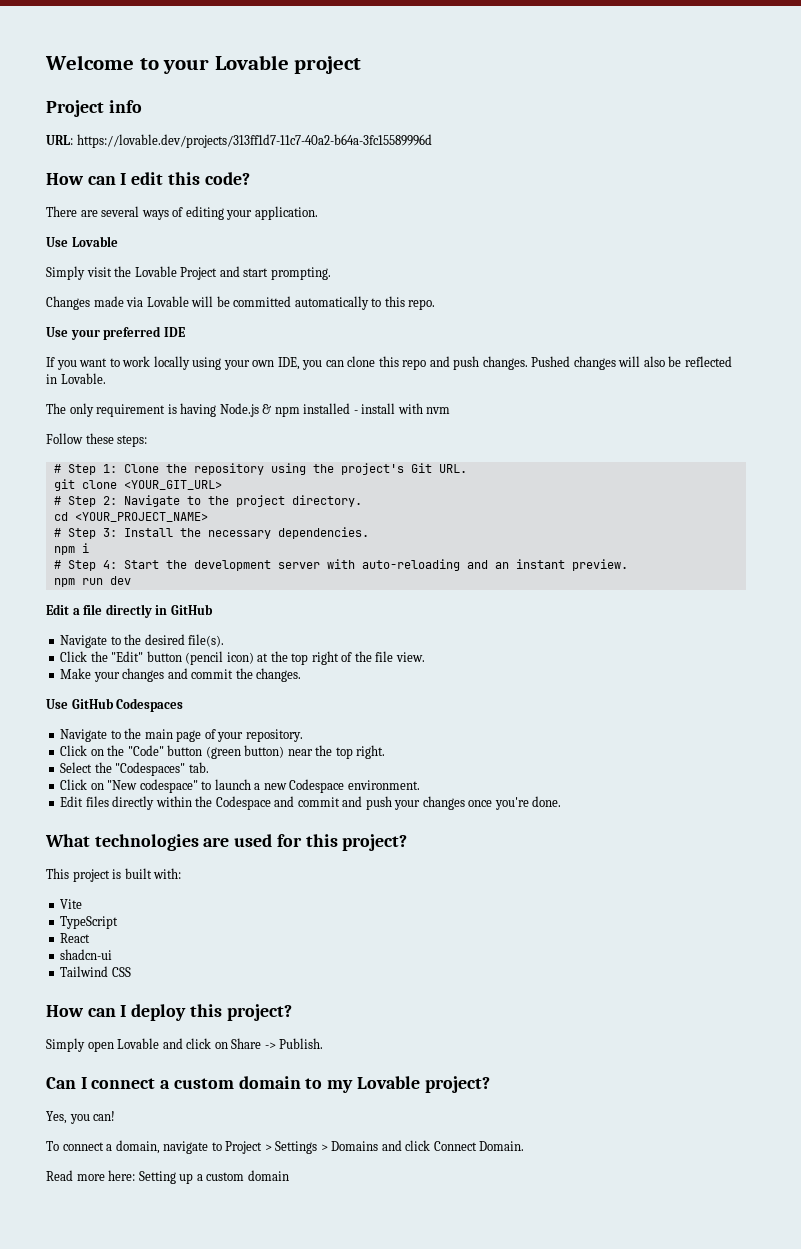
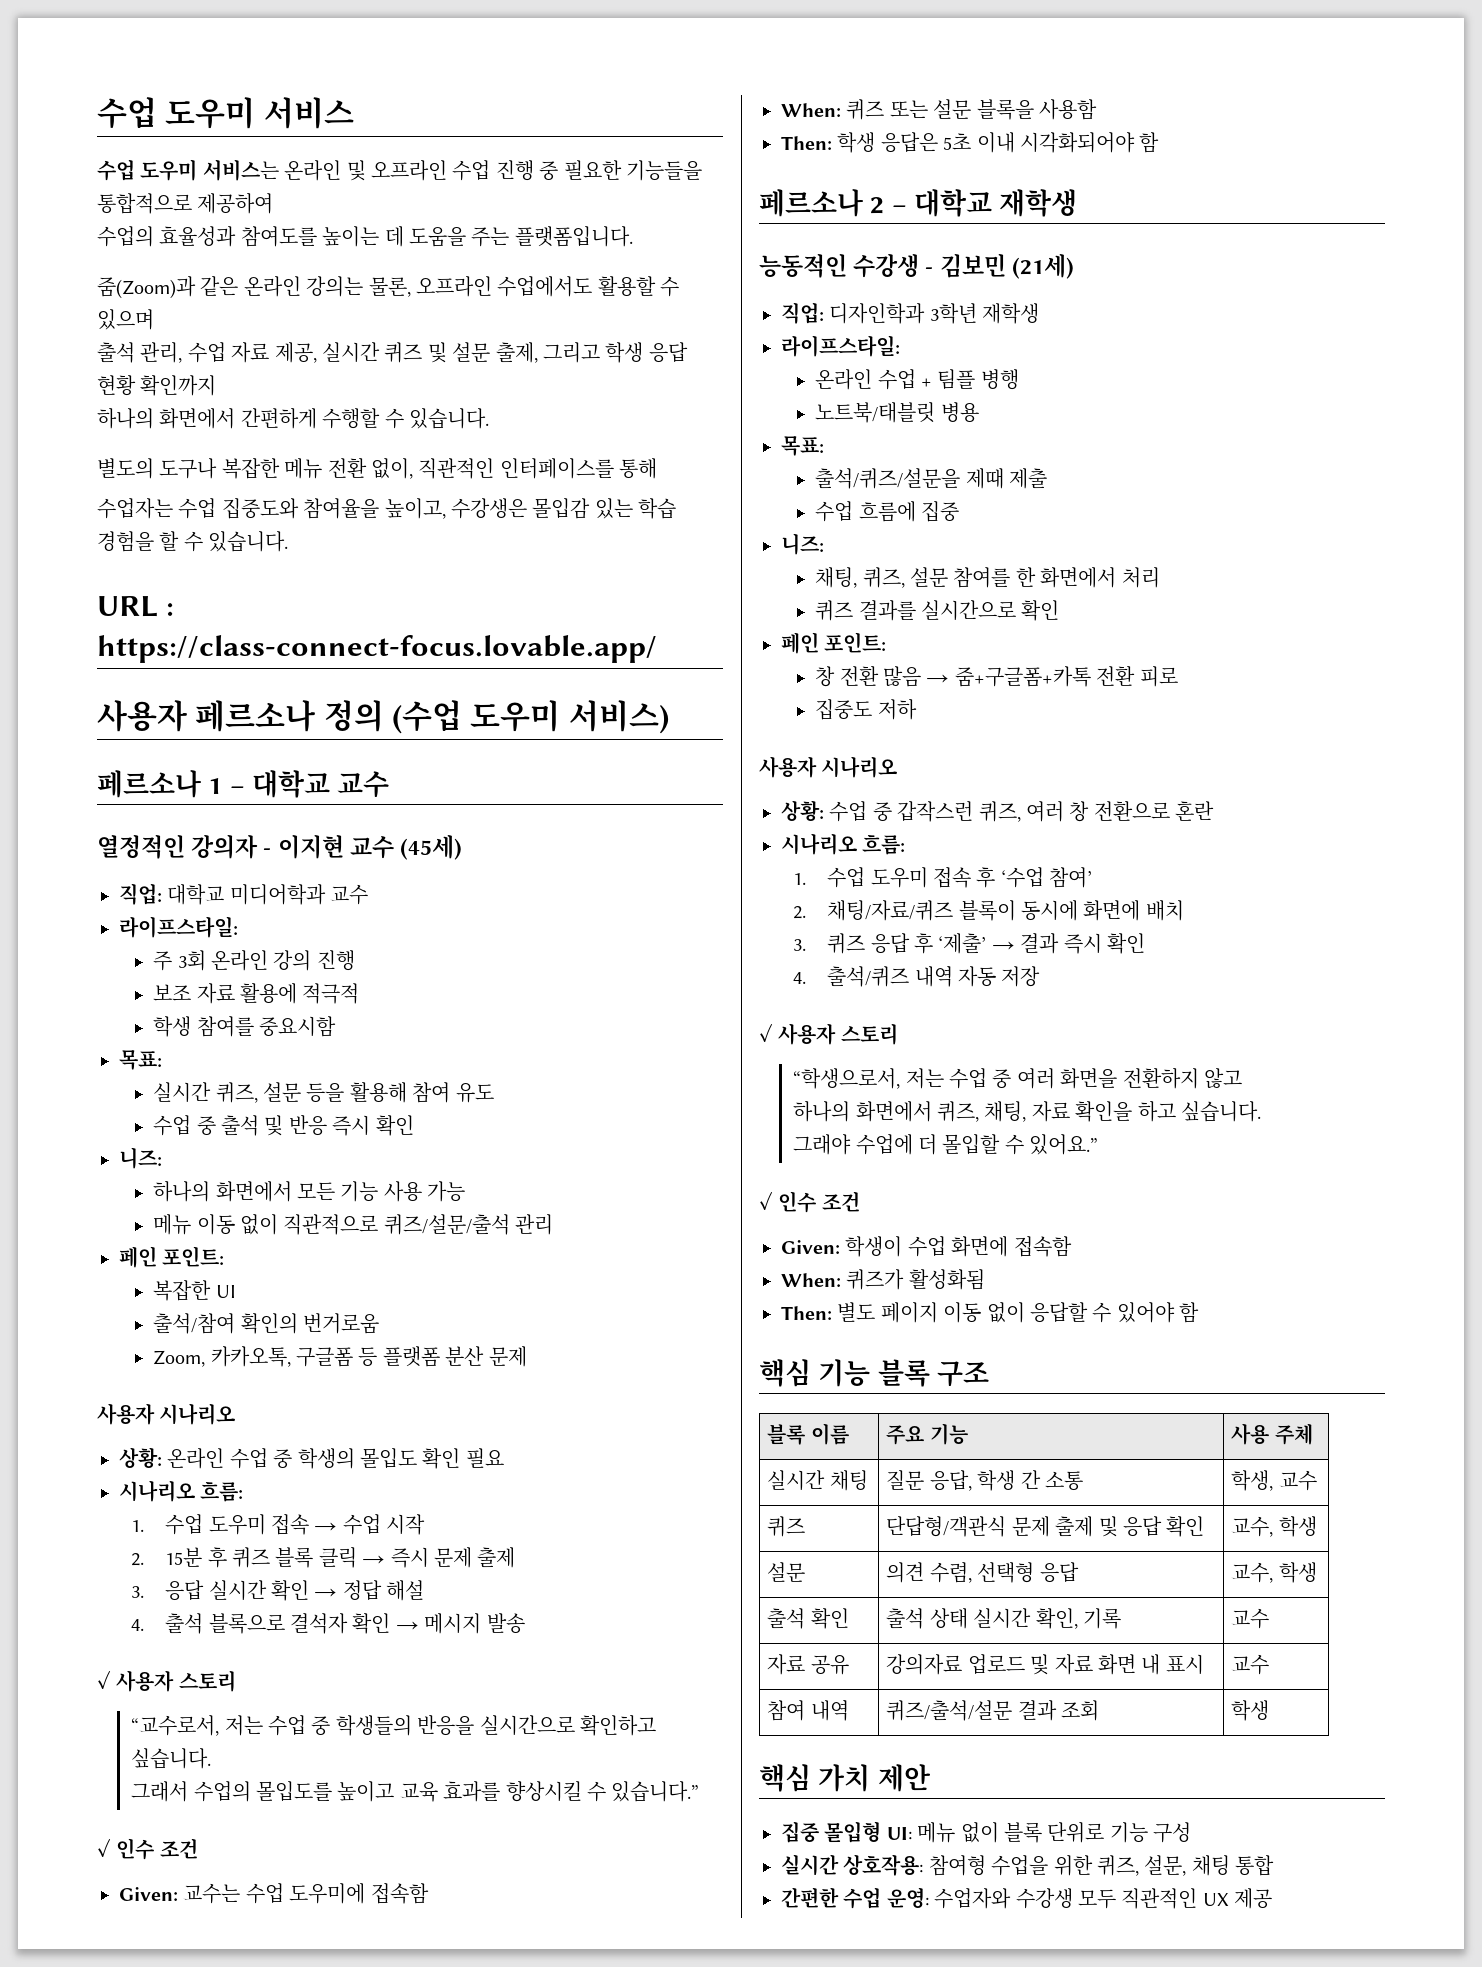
- Welcome to your Lovable project
- Project info
- URL: https://lovable.dev/projects/313ff1d7-11c7-40a2-b64a-3fc15589996d
- How can I edit this code?
- There are several ways of editing your application.
- Use Lovable
- Simply visit the Lovable Project and start prompting.
- Changes made via Lovable will be committed automatically to this repo.
- Use your preferred IDE
- If you want to work locally using your own IDE, you can clone this repo and push changes. Pushed changes will also be reflected in Lovable.
- The only requirement is having Node.js & npm installed - install with nvm
- Follow these steps:
- # Step 1: Clone the repository using the project's Git URL.
- git clone <YOUR_GIT_URL>
- # Step 2: Navigate to the project directory.
- cd <YOUR_PROJECT_NAME>
- # Step 3: Install the necessary dependencies.
- npm i
- # Step 4: Start the development server with auto-reloading and an instant preview.
- npm run dev
- Edit a file directly in GitHub
- Navigate to the desired file(s).
- Click the "Edit" button (pencil icon) at the top right of the file view.
- Make your changes and commit the changes.
- Use GitHub Codespaces
- Navigate to the main page of your repository.
- Click on the "Code" button (green button) near the top right.
- Select the "Codespaces" tab.
- Click on "New codespace" to launch a new Codespace environment.
- Edit files directly within the Codespace and commit and push your changes once you're done.
- What technologies are used for this project?
- This project is built with:
- Vite
- TypeScript
- React
- shadcn-ui
- Tailwind CSS
- How can I deploy this project?
- Simply open Lovable and click on Share -> Publish.
- Can I connect a custom domain to my Lovable project?
- Yes, you can!
- To connect a domain, navigate to Project > Settings > Domains and click Connect Domain.
- Read more here: Setting up a custom domain
+ 수업 도우미 서비스
+ 수업 도우미 서비스는 온라인 및 오프라인 수업 진행 중 필요한 기능들을 통합적으로 제공하여
+ 수업의 효율성과 참여도를 높이는 데 도움을 주는 플랫폼입니다.
+ 줌(Zoom)과 같은 온라인 강의는 물론, 오프라인 수업에서도 활용할 수 있으며
+ 출석 관리, 수업 자료 제공, 실시간 퀴즈 및 설문 출제, 그리고 학생 응답 현황 확인까지
+ 하나의 화면에서 간편하게 수행할 수 있습니다.
+ 별도의 도구나 복잡한 메뉴 전환 없이, 직관적인 인터페이스를 통해
+ 수업자는 수업 집중도와 참여율을 높이고, 수강생은 몰입감 있는 학습 경험을 할 수 있습니다.
+ URL : https://class-connect-focus.lovable.app/
+ 사용자 페르소나 정의 (수업 도우미 서비스)
+ 페르소나 1 – 대학교 교수
+ 열정적인 강의자 - 이지현 교수 (45세)
+ 직업: 대학교 미디어학과 교수
+ 라이프스타일:
+ 주 3회 온라인 강의 진행
+ 보조 자료 활용에 적극적
+ 학생 참여를 중요시함
+ 목표:
+ 실시간 퀴즈, 설문 등을 활용해 참여 유도
+ 수업 중 출석 및 반응 즉시 확인
+ 니즈:
+ 하나의 화면에서 모든 기능 사용 가능
+ 메뉴 이동 없이 직관적으로 퀴즈/설문/출석 관리
+ 페인 포인트:
+ 복잡한 UI
+ 출석/참여 확인의 번거로움
+ Zoom, 카카오톡, 구글폼 등 플랫폼 분산 문제
+ 사용자 시나리오
+ 상황: 온라인 수업 중 학생의 몰입도 확인 필요
+ 시나리오 흐름:
+ 1. 수업 도우미 접속 → 수업 시작
+ 2. 15분 후 퀴즈 블록 클릭 → 즉시 문제 출제
+ 3. 응답 실시간 확인 → 정답 해설
+ 4. 출석 블록으로 결석자 확인 → 메시지 발송
+ ✓ 사용자 스토리
+ “교수로서, 저는 수업 중 학생들의 반응을 실시간으로 확인하고 싶습니다.
+ 그래서 수업의 몰입도를 높이고 교육 효과를 향상시킬 수 있습니다.”
+ ✓ 인수 조건
+ Given: 교수는 수업 도우미에 접속함
+ When: 퀴즈 또는 설문 블록을 사용함
+ Then: 학생 응답은 5초 이내 시각화되어야 함
+ 페르소나 2 – 대학교 재학생
+ 능동적인 수강생 - 김보민 (21세)
+ 직업: 디자인학과 3학년 재학생
+ 라이프스타일:
+ 온라인 수업 + 팀플 병행
+ 노트북/태블릿 병용
+ 목표:
+ 출석/퀴즈/설문을 제때 제출
+ 수업 흐름에 집중
+ 니즈:
+ 채팅, 퀴즈, 설문 참여를 한 화면에서 처리
+ 퀴즈 결과를 실시간으로 확인
+ 페인 포인트:
+ 창 전환 많음 → 줌+구글폼+카톡 전환 피로
+ 집중도 저하
+ 사용자 시나리오
+ 상황: 수업 중 갑작스런 퀴즈, 여러 창 전환으로 혼란
+ 시나리오 흐름:
+ 1. 수업 도우미 접속 후 ‘수업 참여’
+ 2. 채팅/자료/퀴즈 블록이 동시에 화면에 배치
+ 3. 퀴즈 응답 후 ‘제출’ → 결과 즉시 확인
+ 4. 출석/퀴즈 내역 자동 저장
+ ✓ 사용자 스토리
+ “학생으로서, 저는 수업 중 여러 화면을 전환하지 않고
+ 하나의 화면에서 퀴즈, 채팅, 자료 확인을 하고 싶습니다.
+ 그래야 수업에 더 몰입할 수 있어요.”
+ ✓ 인수 조건
+ Given: 학생이 수업 화면에 접속함
+ When: 퀴즈가 활성화됨
+ Then: 별도 페이지 이동 없이 응답할 수 있어야 함
+ 핵심 기능 블록 구조
+ 블록 이름 | 주요 기능 | 사용 주체
+ 실시간 채팅 | 질문 응답, 학생 간 소통 | 학생, 교수
+ 퀴즈 | 단답형/객관식 문제 출제 및 응답 확인 | 교수, 학생
+ 설문 | 의견 수렴, 선택형 응답 | 교수, 학생
+ 출석 확인 | 출석 상태 실시간 확인, 기록 | 교수
+ 자료 공유 | 강의자료 업로드 및 자료 화면 내 표시 | 교수
+ 참여 내역 | 퀴즈/출석/설문 결과 조회 | 학생
+ 핵심 가치 제안
+ 집중 몰입형 UI: 메뉴 없이 블록 단위로 기능 구성
+ 실시간 상호작용: 참여형 수업을 위한 퀴즈, 설문, 채팅 통합
+ 간편한 수업 운영: 수업자와 수강생 모두 직관적인 UX 제공

